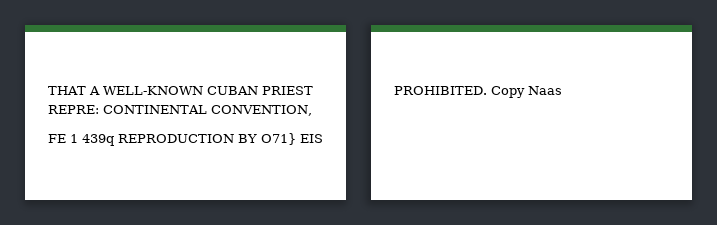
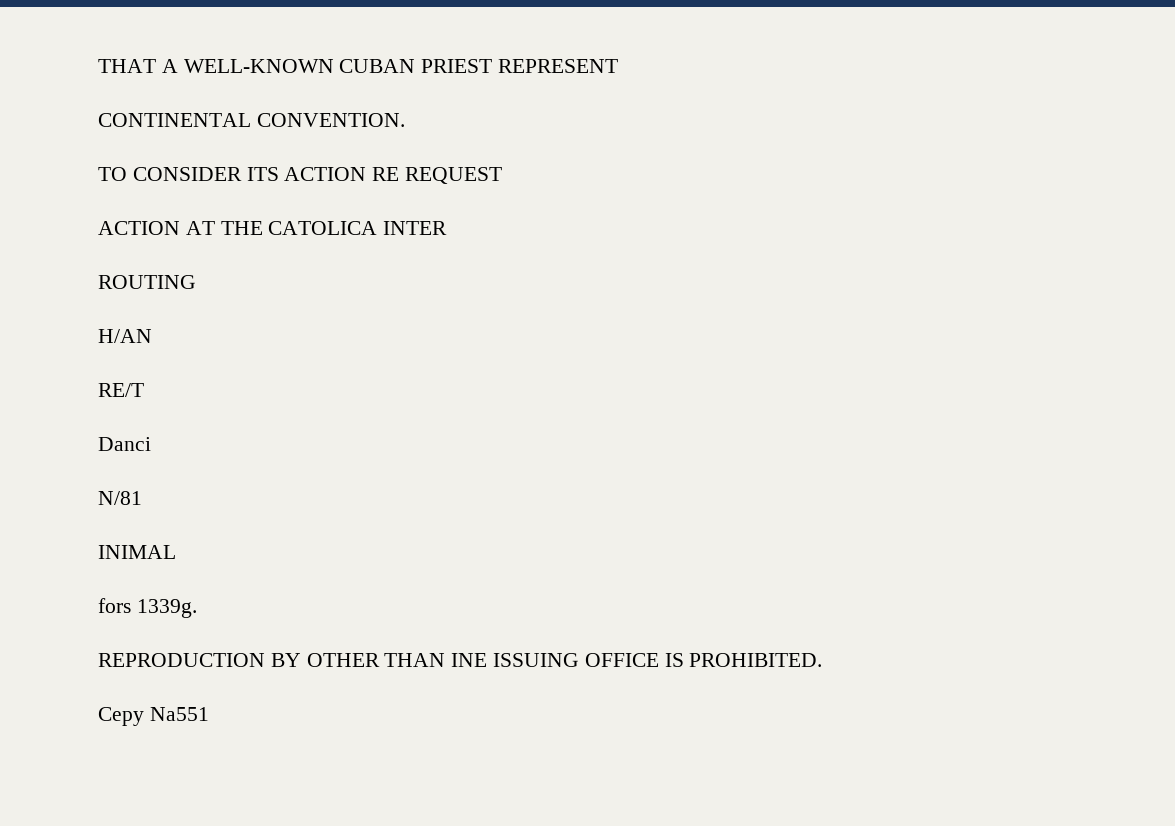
- THAT A WELL-KNOWN CUBAN PRIEST REPRE: CONTINENTAL CONVENTION,
- FE 1 439q REPRODUCTION BY O71} EIS PROHIBITED. Copy Naas
+ THAT A WELL-KNOWN CUBAN PRIEST REPRESENT
+ CONTINENTAL CONVENTION.
+ TO CONSIDER ITS ACTION RE REQUEST
+ ACTION AT THE CATOLICA INTER
+ ROUTING
+ H/AN
+ RE/T
+ Danci
+ N/81
+ INIMAL
+ fors 1339g.
+ REPRODUCTION BY OTHER THAN INE ISSUING OFFICE IS PROHIBITED.
+ Cepy Na551

